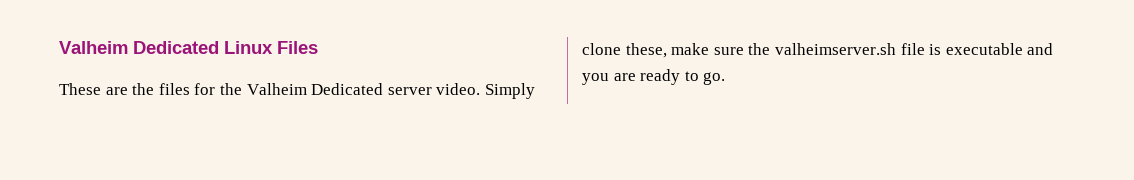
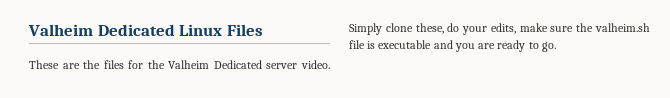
- Simply clone these, make sure the valheimserver.sh file is executable and you are ready to go.
+ Simply clone these, do your edits, make sure the valheim.sh file is executable and you are ready to go.

